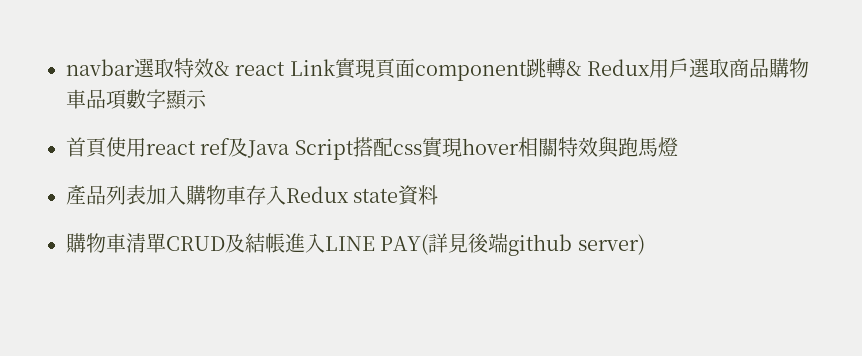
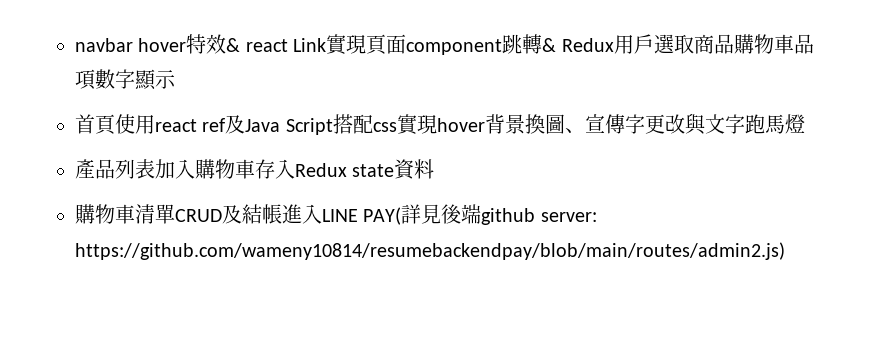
- navbar選取特效& react Link實現頁面component跳轉& Redux用戶選取商品購物車品項數字顯示
+ navbar hover特效& react Link實現頁面component跳轉& Redux用戶選取商品購物車品項數字顯示
- 首頁使用react ref及Java Script搭配css實現hover相關特效與跑馬燈
+ 首頁使用react ref及Java Script搭配css實現hover背景換圖、宣傳字更改與文字跑馬燈
- 購物車清單CRUD及結帳進入LINE PAY(詳見後端github server)
+ 購物車清單CRUD及結帳進入LINE PAY(詳見後端github server: https://github.com/wameny10814/resumebackendpay/blob/main/routes/admin2.js)

